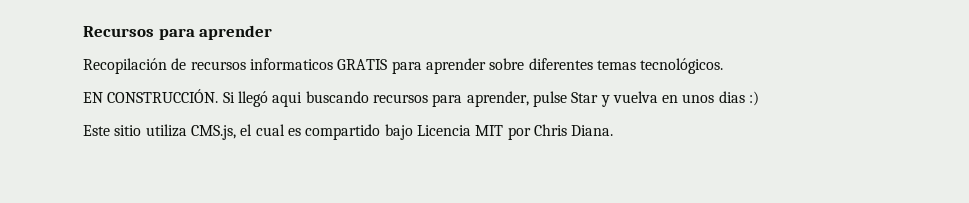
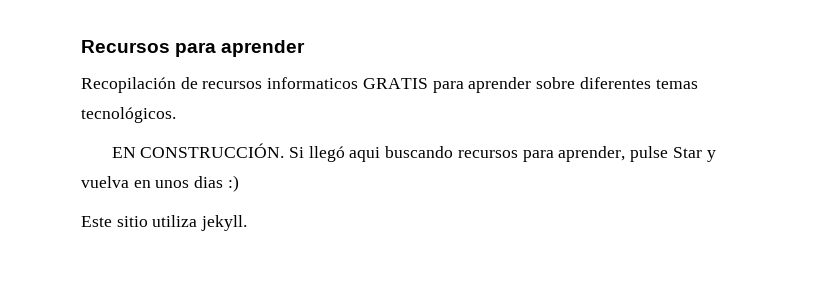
- Este sitio utiliza CMS.js, el cual es compartido bajo Licencia MIT por Chris Diana.
+ Este sitio utiliza jekyll.

